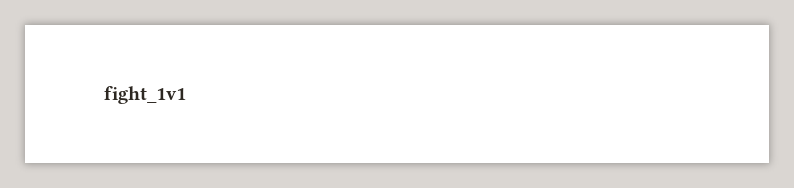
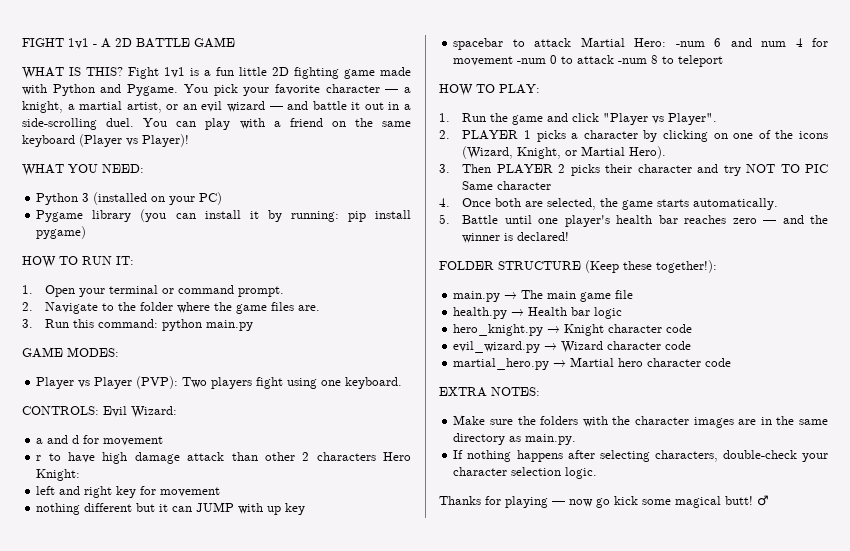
- fight_1v1
+ FIGHT 1v1 - A 2D BATTLE GAME
+ WHAT IS THIS? Fight 1v1 is a fun little 2D fighting game made with Python and Pygame. You pick your favorite character — a knight, a martial artist, or an evil wizard — and battle it out in a side-scrolling duel. You can play with a friend on the same keyboard (Player vs Player)!
+ WHAT YOU NEED:
+ Python 3 (installed on your PC)
+ Pygame library (you can install it by running: pip install pygame)
+ HOW TO RUN IT:
+ 1. Open your terminal or command prompt.
+ 2. Navigate to the folder where the game files are.
+ 3. Run this command: python main.py
+ GAME MODES:
+ Player vs Player (PVP): Two players fight using one keyboard.
+ CONTROLS: Evil Wizard:
+ a and d for movement
+ r to have high damage attack than other 2 characters Hero Knight:
+ left and right key for movement
+ nothing different but it can JUMP with up key
+ spacebar to attack Martial Hero: -num 6 and num 4 for movement -num 0 to attack -num 8 to teleport
+ HOW TO PLAY:
+ 1. Run the game and click "Player vs Player".
+ 2. PLAYER 1 picks a character by clicking on one of the icons (Wizard, Knight, or Martial Hero).
+ 3. Then PLAYER 2 picks their character and try NOT TO PIC Same character
+ 4. Once both are selected, the game starts automatically.
+ 5. Battle until one player's health bar reaches zero — and the winner is declared!
+ FOLDER STRUCTURE (Keep these together!):
+ main.py → The main game file
+ health.py → Health bar logic
+ hero_knight.py → Knight character code
+ evil_wizard.py → Wizard character code
+ martial_hero.py → Martial hero character code
+ EXTRA NOTES:
+ Make sure the folders with the character images are in the same directory as main.py.
+ If nothing happens after selecting characters, double-check your character selection logic.
+ Thanks for playing — now go kick some magical butt! ♂

